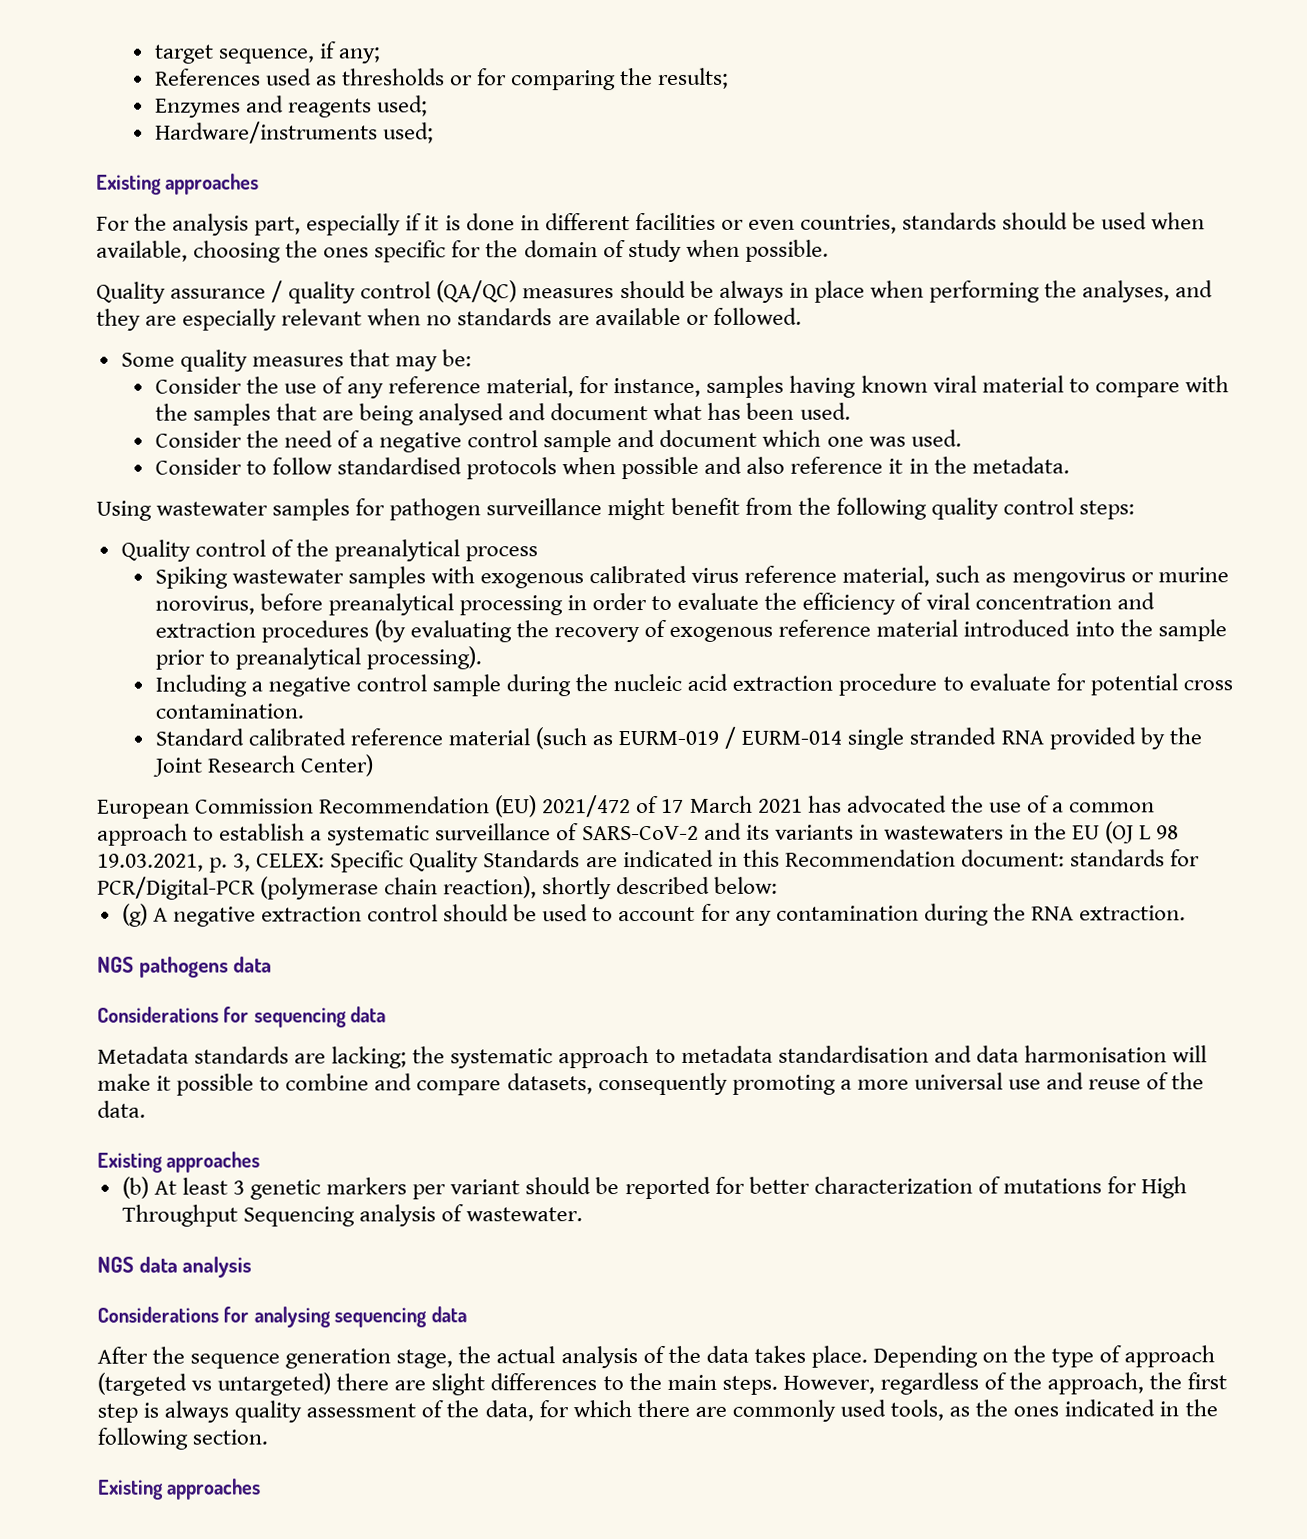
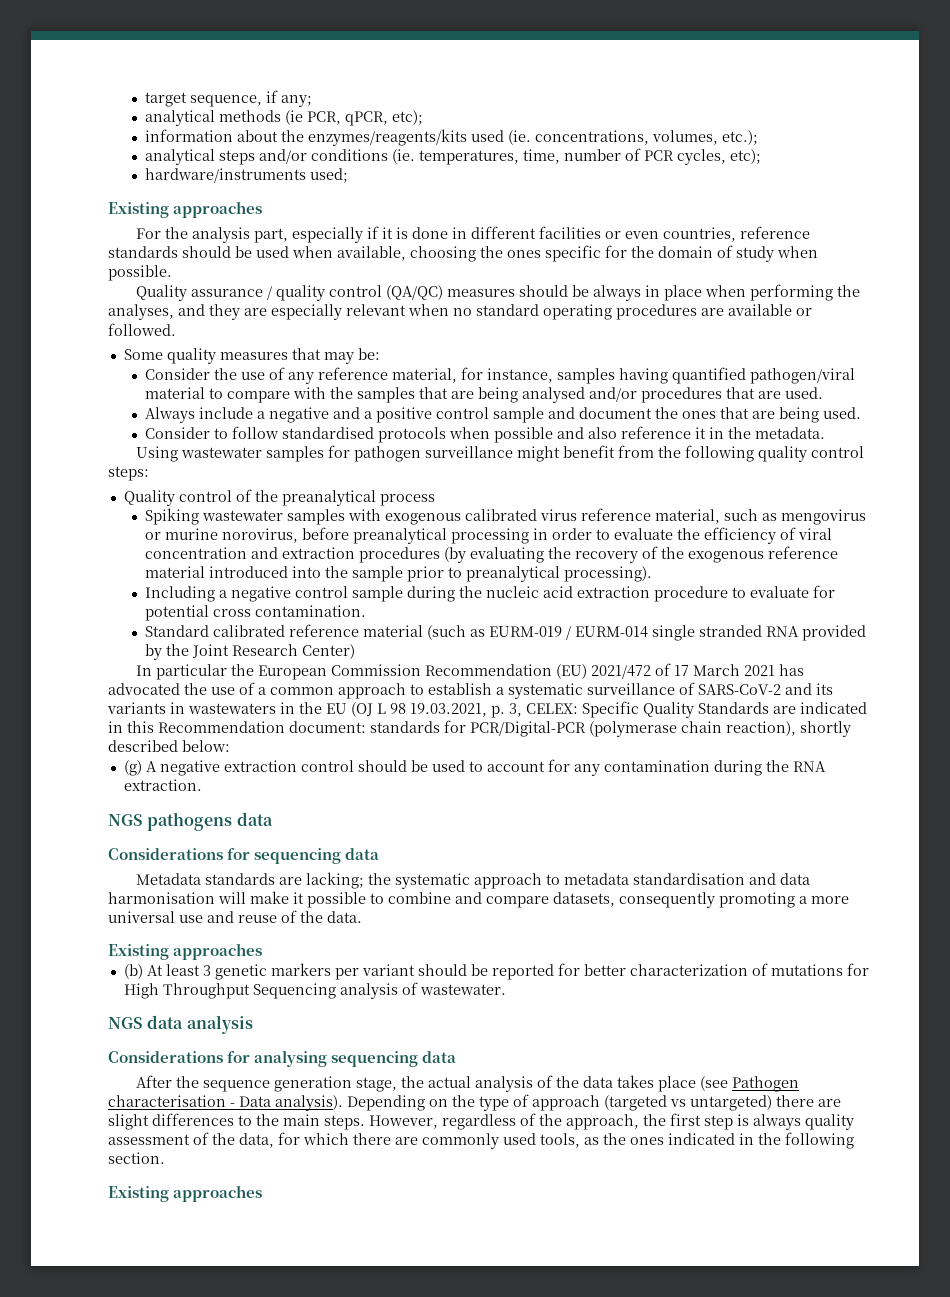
- References used as thresholds or for comparing the results;
- Enzymes and reagents used;
- Hardware/instruments used;
+ analytical methods (ie PCR, qPCR, etc);
+ information about the enzymes/reagents/kits used (ie. concentrations, volumes, etc.);
+ analytical steps and/or conditions (ie. temperatures, time, number of PCR cycles, etc);
+ hardware/instruments used;
- For the analysis part, especially if it is done in different facilities or even countries, standards should be used when available, choosing the ones specific for the domain of study when possible.
+ For the analysis part, especially if it is done in different facilities or even countries, reference standards should be used when available, choosing the ones specific for the domain of study when possible.
- Quality assurance / quality control (QA/QC) measures should be always in place when performing the analyses, and they are especially relevant when no standards are available or followed.
+ Quality assurance / quality control (QA/QC) measures should be always in place when performing the analyses, and they are especially relevant when no standard operating procedures are available or followed.
- Consider the use of any reference material, for instance, samples having known viral material to compare with the samples that are being analysed and document what has been used.
- Consider the need of a negative control sample and document which one was used.
+ Consider the use of any reference material, for instance, samples having quantified pathogen/viral material to compare with the samples that are being analysed and/or procedures that are used.
+ Always include a negative and a positive control sample and document the ones that are being used.
- Spiking wastewater samples with exogenous calibrated virus reference material, such as mengovirus or murine norovirus, before preanalytical processing in order to evaluate the efficiency of viral concentration and extraction procedures (by evaluating the recovery of exogenous reference material introduced into the sample prior to preanalytical processing).
+ Spiking wastewater samples with exogenous calibrated virus reference material, such as mengovirus or murine norovirus, before preanalytical processing in order to evaluate the efficiency of viral concentration and extraction procedures (by evaluating the recovery of the exogenous reference material introduced into the sample prior to preanalytical processing).
- European Commission Recommendation (EU) 2021/472 of 17 March 2021 has advocated the use of a common approach to establish a systematic surveillance of SARS-CoV-2 and its variants in wastewaters in the EU (OJ L 98 19.03.2021, p. 3, CELEX: Specific Quality Standards are indicated in this Recommendation document: standards for PCR/Digital-PCR (polymerase chain reaction), shortly described below:
+ In particular the European Commission Recommendation (EU) 2021/472 of 17 March 2021 has advocated the use of a common approach to establish a systematic surveillance of SARS-CoV-2 and its variants in wastewaters in the EU (OJ L 98 19.03.2021, p. 3, CELEX: Specific Quality Standards are indicated in this Recommendation document: standards for PCR/Digital-PCR (polymerase chain reaction), shortly described below:
- After the sequence generation stage, the actual analysis of the data takes place.
+ After the sequence generation stage, the actual analysis of the data takes place (see Pathogen characterisation - Data analysis).

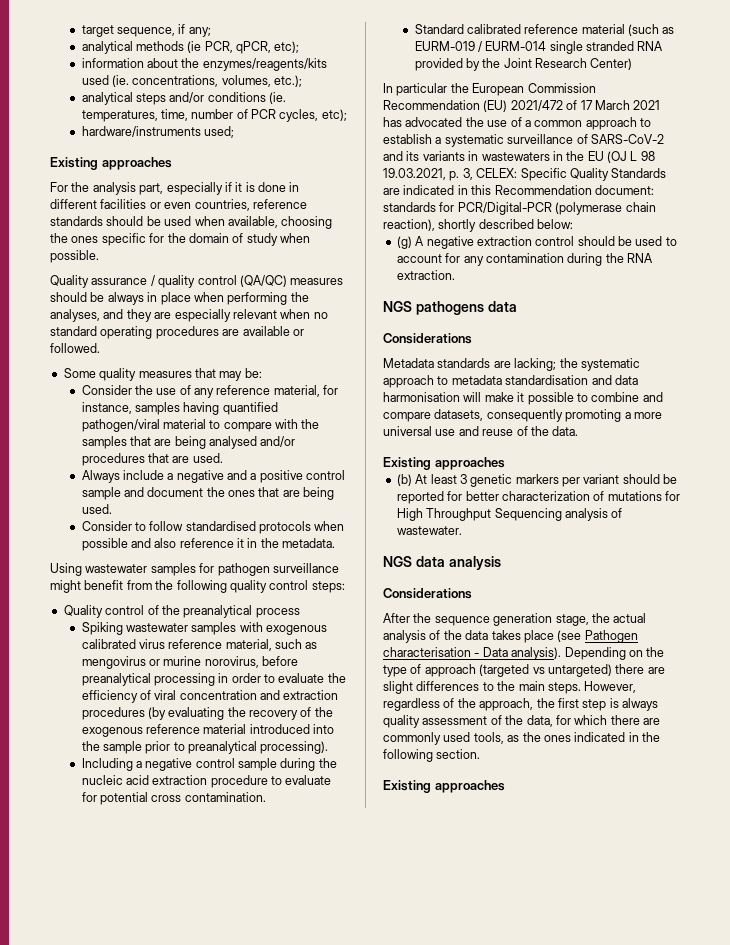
  NGS pathogens data
- Considerations for sequencing data
+ Considerations
  NGS data analysis
- Considerations for analysing sequencing data
+ Considerations

